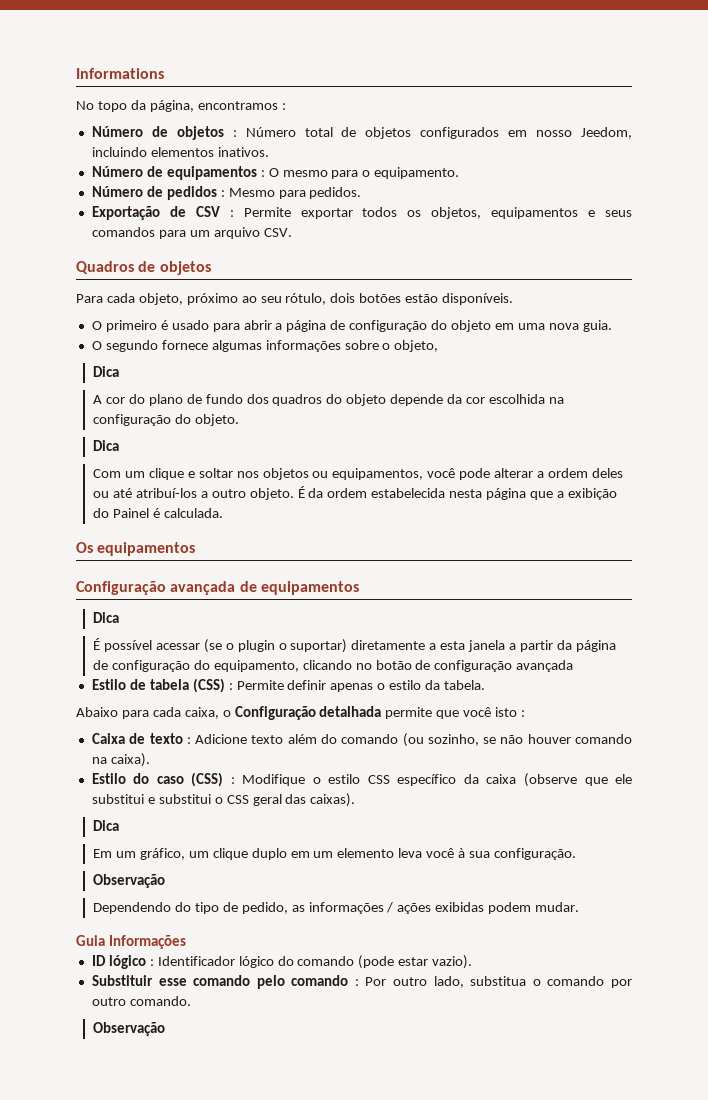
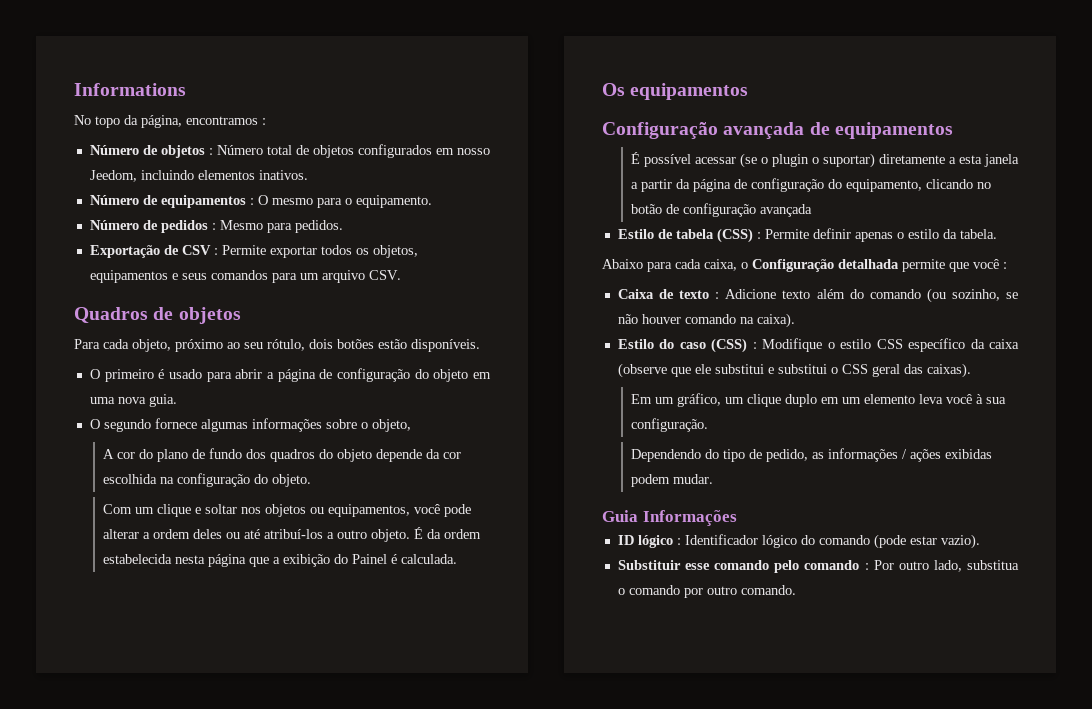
  O segundo fornece algumas informações sobre o objeto,
- Dica
  A cor do plano de fundo dos quadros do objeto depende da cor escolhida na configuração do objeto.
- Dica
  Configuração avançada de equipamentos
- Dica
- Abaixo para cada caixa, o Configuração detalhada permite que você isto :
+ Abaixo para cada caixa, o Configuração detalhada permite que você :
  Estilo do caso (CSS) : Modifique o estilo CSS específico da caixa (observe que ele substitui e substitui o CSS geral das caixas).
- Dica
  Em um gráfico, um clique duplo em um elemento leva você à sua configuração.
- Observação
  Substituir esse comando pelo comando : Por outro lado, substitua o comando por outro comando.
- Observação

